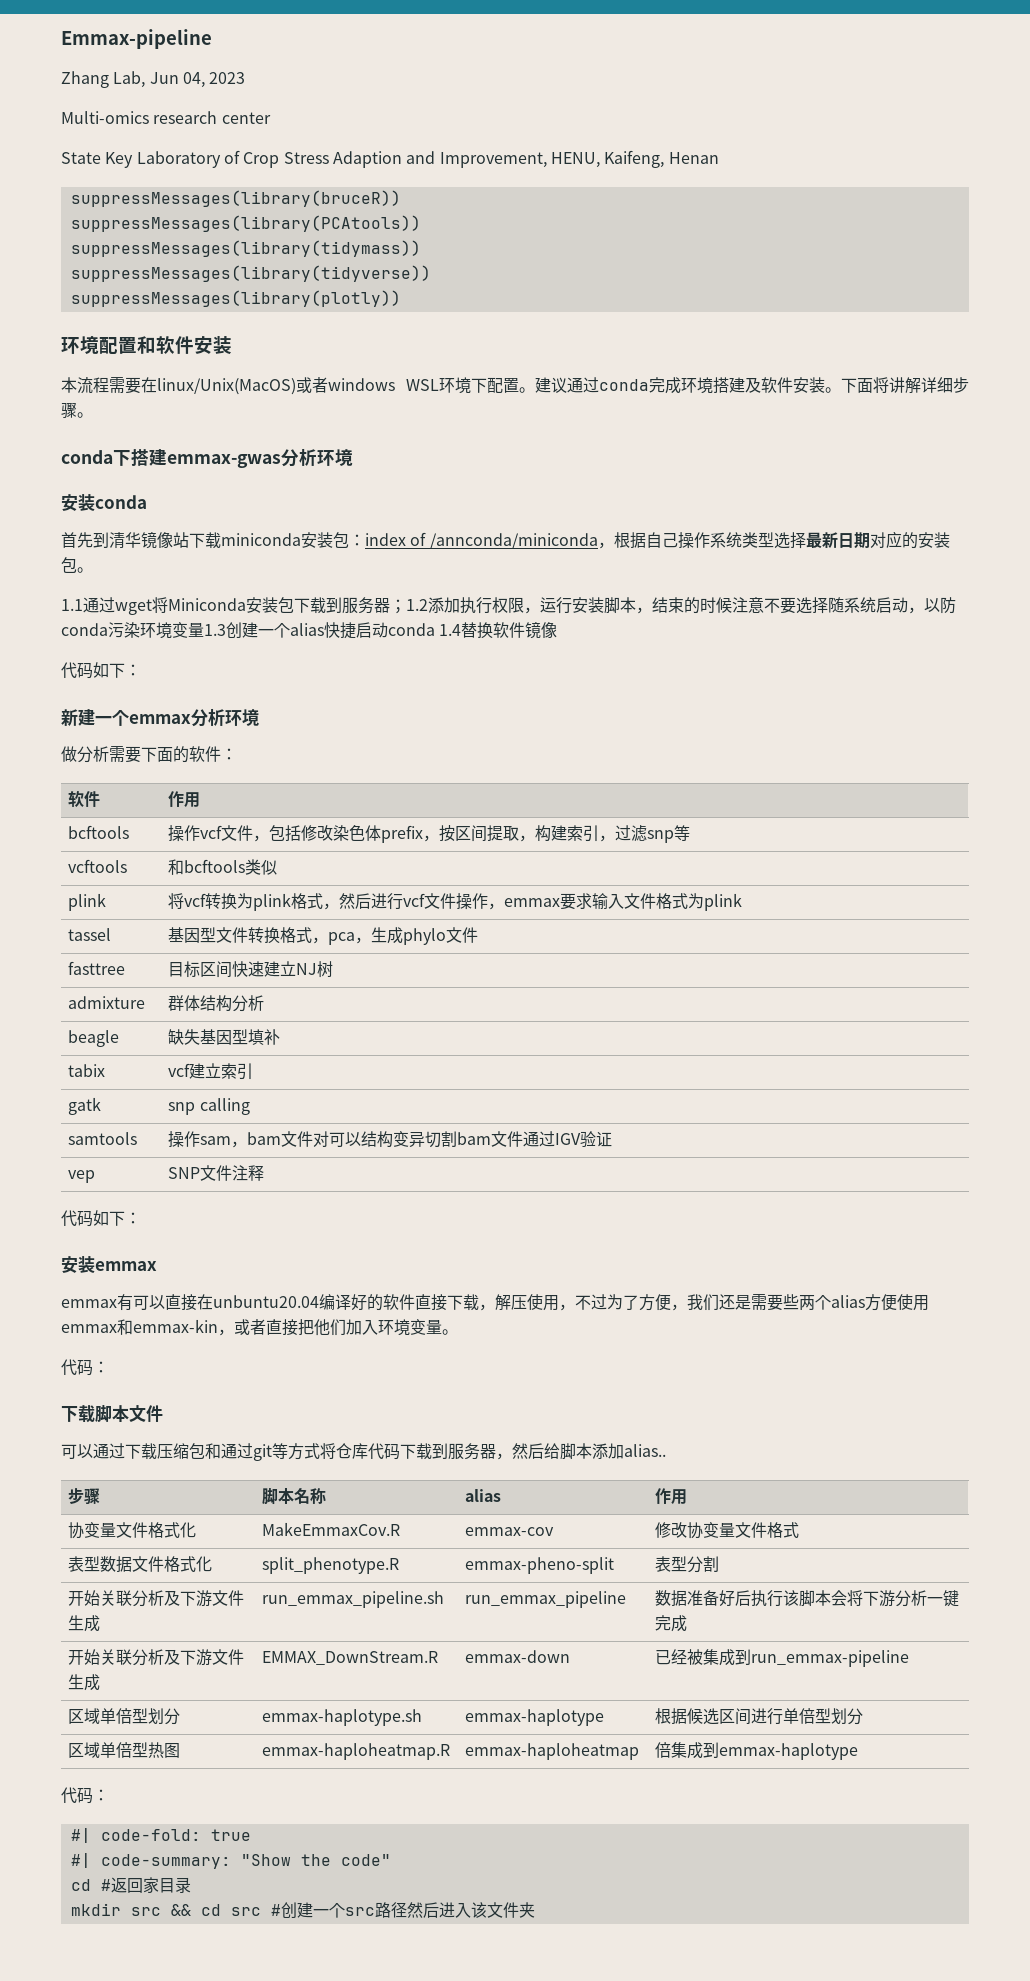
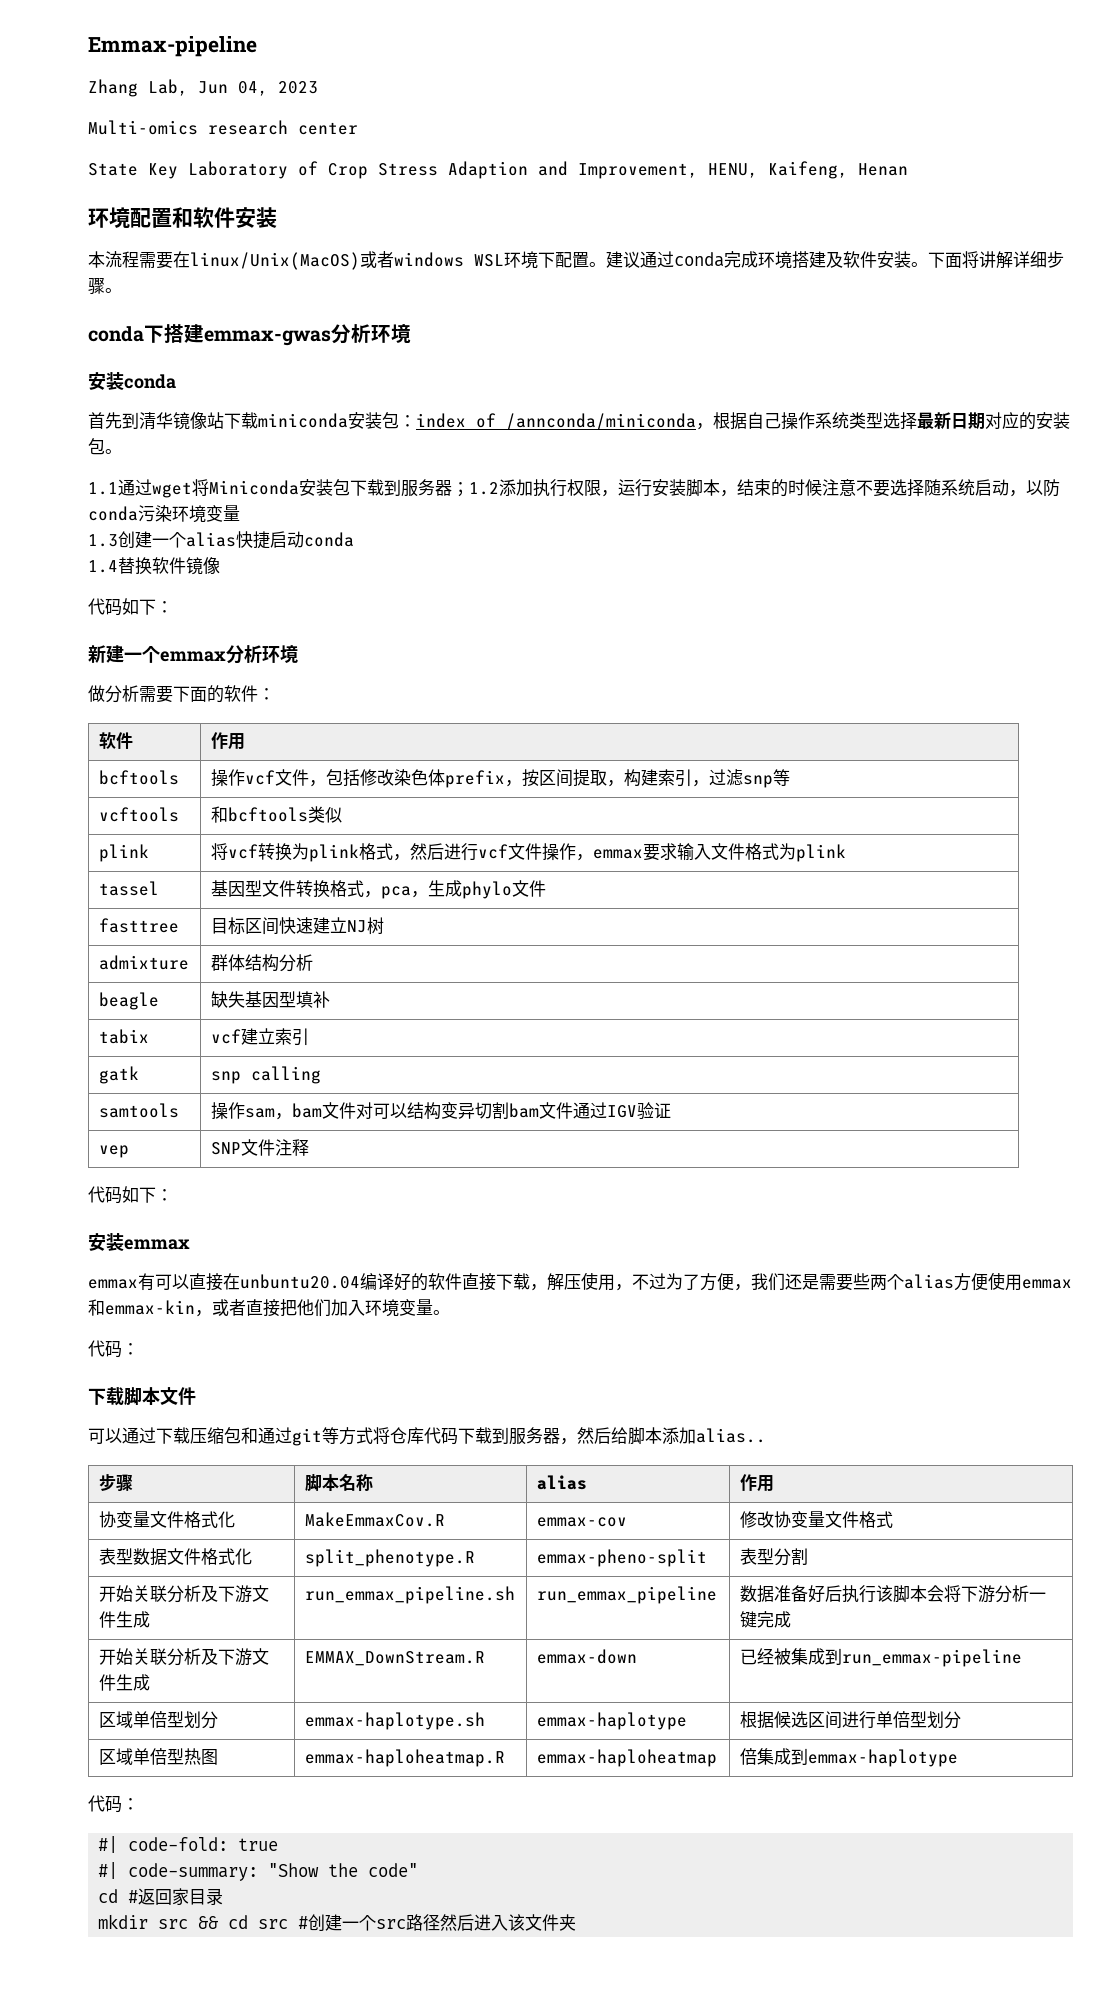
- suppressMessages(library(bruceR))
- suppressMessages(library(PCAtools))
- suppressMessages(library(tidymass))
- suppressMessages(library(tidyverse))
- suppressMessages(library(plotly))
- 1.1通过wget将Miniconda安装包下载到服务器；1.2添加执行权限，运行安装脚本，结束的时候注意不要选择随系统启动，以防conda污染环境变量1.3创建一个alias快捷启动conda 1.4替换软件镜像
+ 1.1通过wget将Miniconda安装包下载到服务器；1.2添加执行权限，运行安装脚本，结束的时候注意不要选择随系统启动，以防conda污染环境变量
+ 1.3创建一个alias快捷启动conda
+ 1.4替换软件镜像

